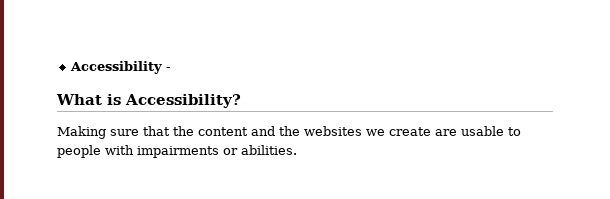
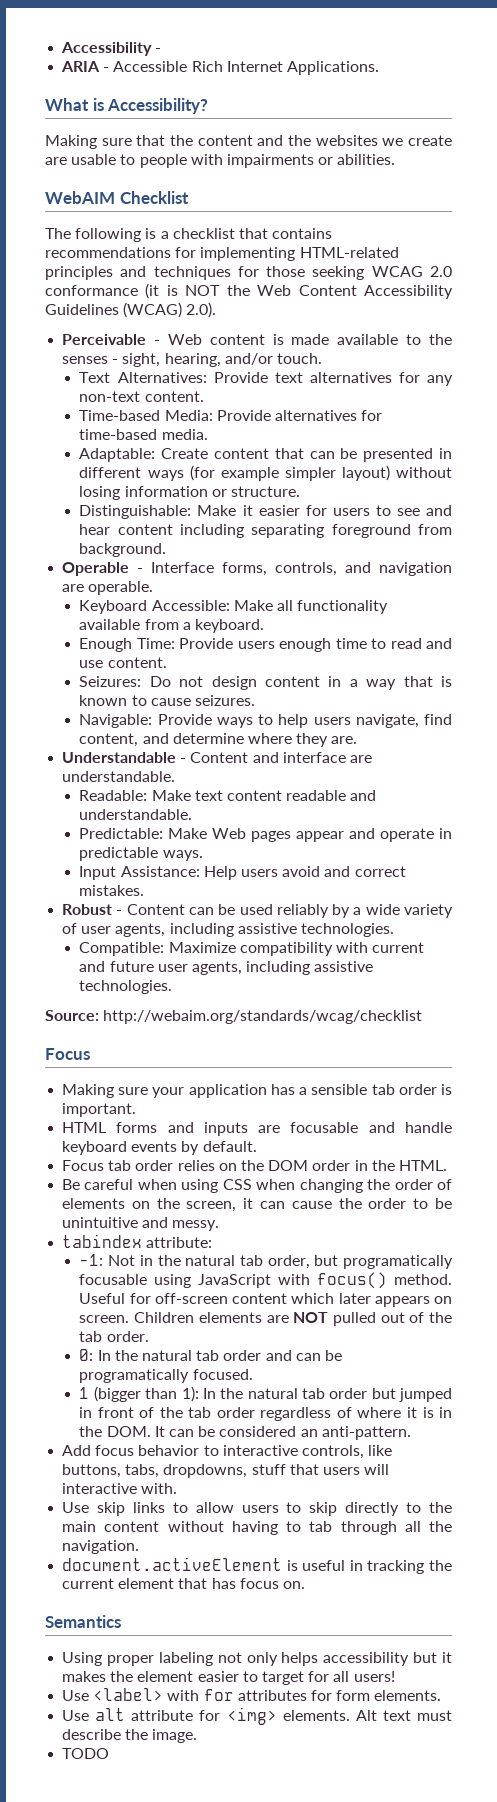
+ ARIA - Accessible Rich Internet Applications.
+ WebAIM Checklist
+ The following is a checklist that contains recommendations for implementing HTML-related principles and techniques for those seeking WCAG 2.0 conformance (it is NOT the Web Content Accessibility Guidelines (WCAG) 2.0).
+ Perceivable - Web content is made available to the senses - sight, hearing, and/or touch.
+ Text Alternatives: Provide text alternatives for any non-text content.
+ Time-based Media: Provide alternatives for time-based media.
+ Adaptable: Create content that can be presented in different ways (for example simpler layout) without losing information or structure.
+ Distinguishable: Make it easier for users to see and hear content including separating foreground from background.
+ Operable - Interface forms, controls, and navigation are operable.
+ Keyboard Accessible: Make all functionality available from a keyboard.
+ Enough Time: Provide users enough time to read and use content.
+ Seizures: Do not design content in a way that is known to cause seizures.
+ Navigable: Provide ways to help users navigate, find content, and determine where they are.
+ Understandable - Content and interface are understandable.
+ Readable: Make text content readable and understandable.
+ Predictable: Make Web pages appear and operate in predictable ways.
+ Input Assistance: Help users avoid and correct mistakes.
+ Robust - Content can be used reliably by a wide variety of user agents, including assistive technologies.
+ Compatible: Maximize compatibility with current and future user agents, including assistive technologies.
+ Source: http://webaim.org/standards/wcag/checklist
+ Focus
+ Making sure your application has a sensible tab order is important.
+ HTML forms and inputs are focusable and handle keyboard events by default.
+ Focus tab order relies on the DOM order in the HTML.
+ Be careful when using CSS when changing the order of elements on the screen, it can cause the order to be unintuitive and messy.
+ tabindex attribute:
+ -1: Not in the natural tab order, but programatically focusable using JavaScript with focus() method. Useful for off-screen content which later appears on screen. Children elements are NOT pulled out of the tab order.
+ 0: In the natural tab order and can be programatically focused.
+ 1 (bigger than 1): In the natural tab order but jumped in front of the tab order regardless of where it is in the DOM. It can be considered an anti-pattern.
+ Add focus behavior to interactive controls, like buttons, tabs, dropdowns, stuff that users will interactive with.
+ Use skip links to allow users to skip directly to the main content without having to tab through all the navigation.
+ document.activeElement is useful in tracking the current element that has focus on.
+ Semantics
+ Using proper labeling not only helps accessibility but it makes the element easier to target for all users!
+ Use <label> with for attributes for form elements.
+ Use alt attribute for <img> elements. Alt text must describe the image.
+ TODO

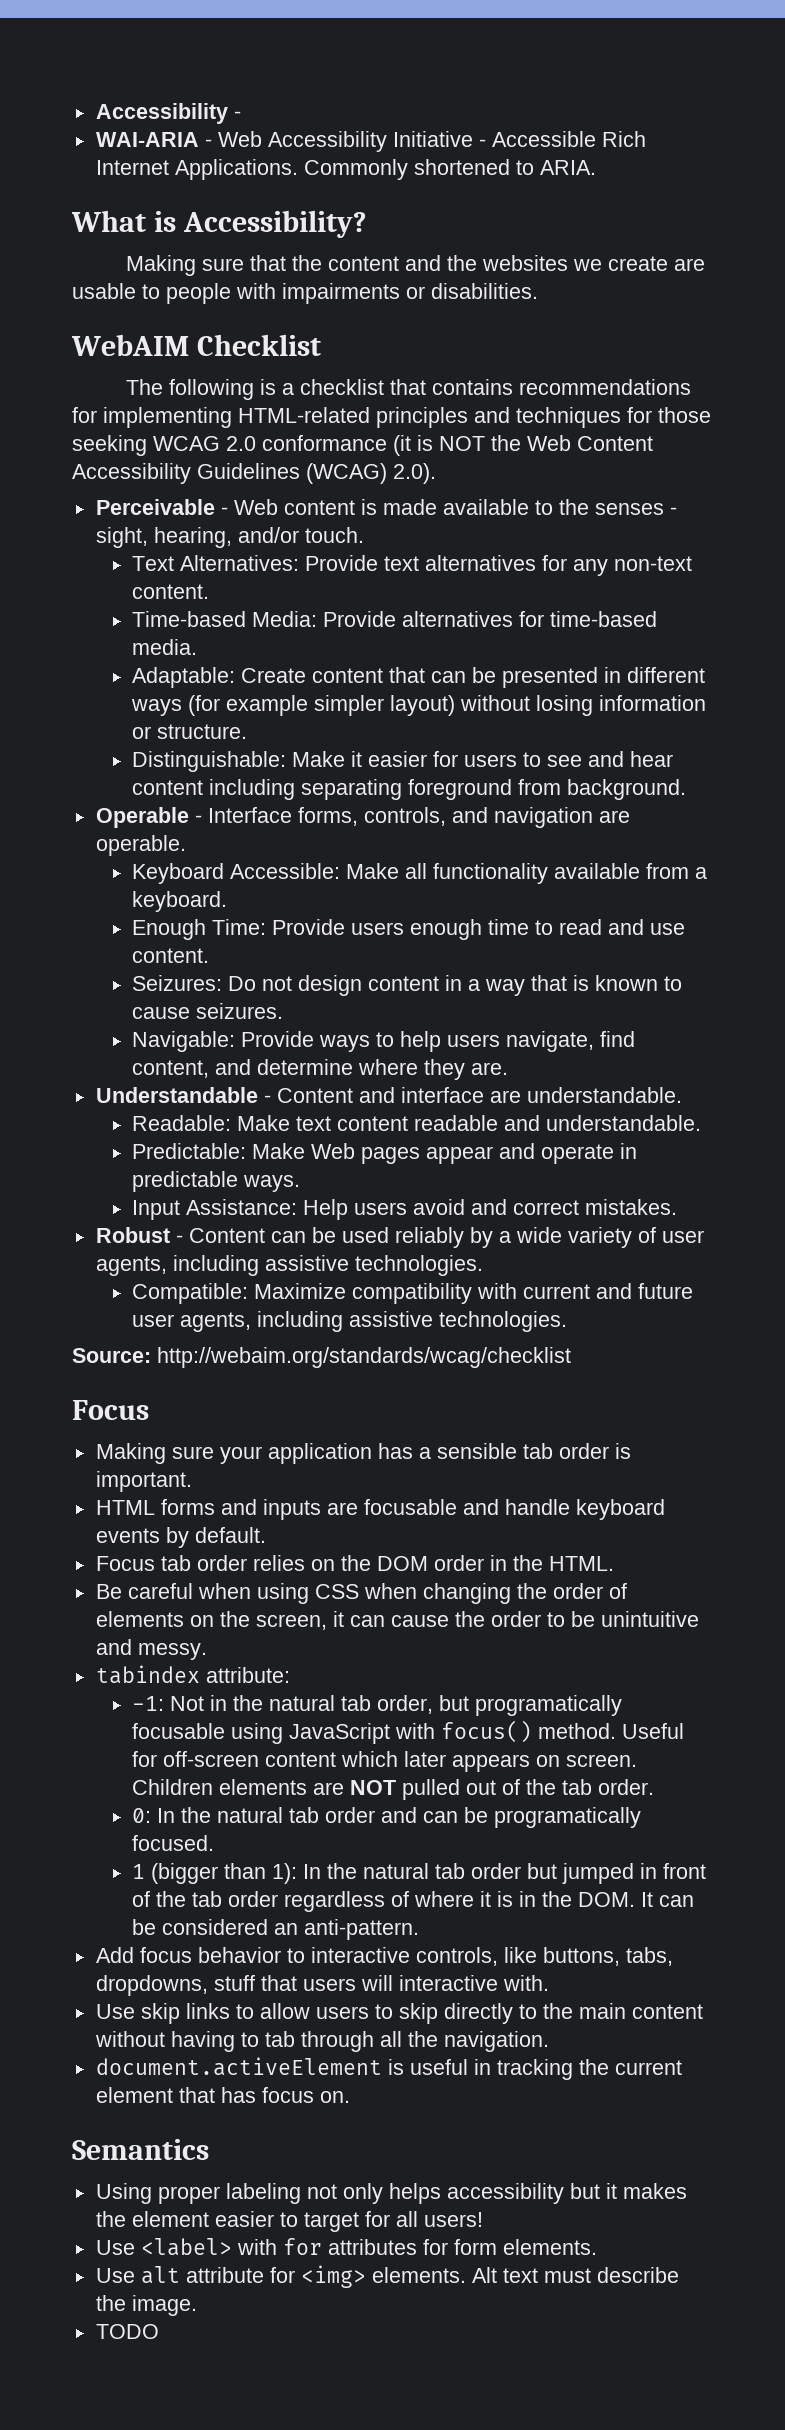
- ARIA - Accessible Rich Internet Applications.
+ WAI-ARIA - Web Accessibility Initiative - Accessible Rich Internet Applications. Commonly shortened to ARIA.
- Making sure that the content and the websites we create are usable to people with impairments or abilities.
+ Making sure that the content and the websites we create are usable to people with impairments or disabilities.

